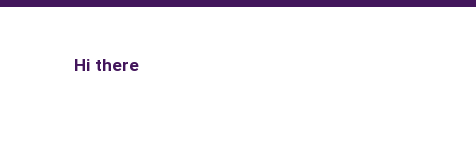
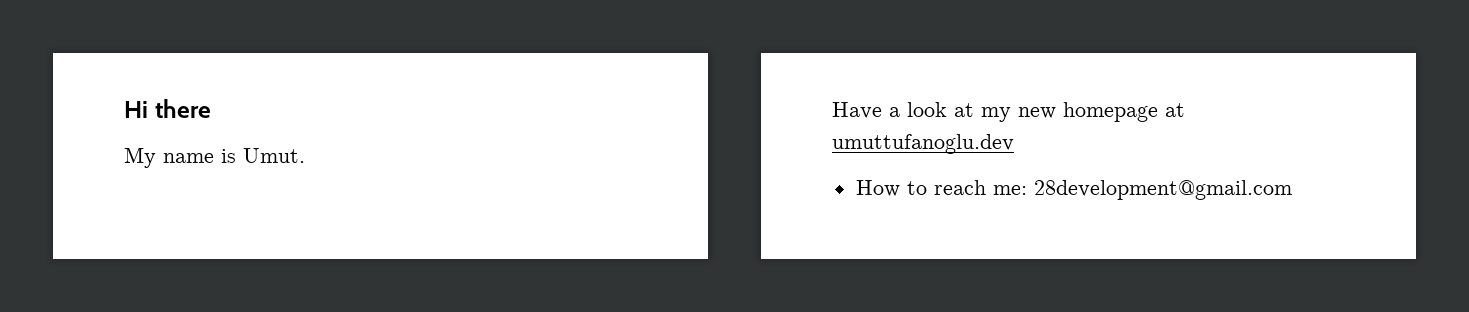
+ My name is Umut.
+ Have a look at my new homepage at umuttufanoglu.dev
+ How to reach me: 28development@gmail.com

